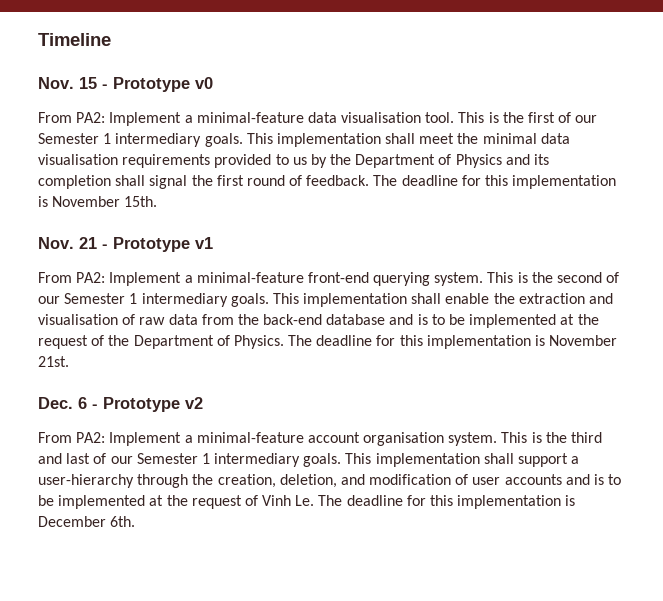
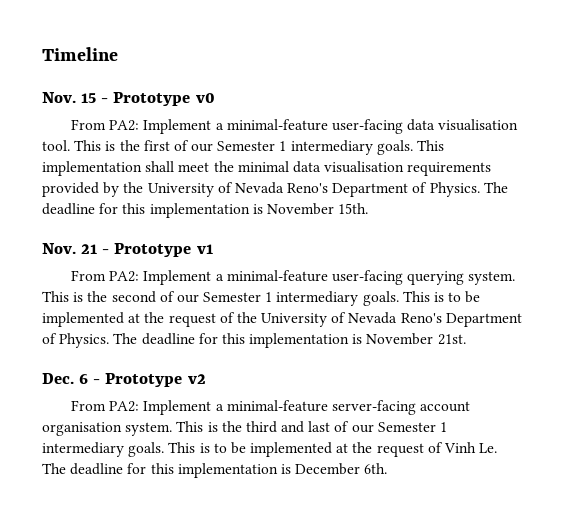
- From PA2: Implement a minimal-feature data visualisation tool.
+ From PA2: Implement a minimal-feature user-facing data visualisation tool.
- This implementation shall meet the minimal data visualisation requirements provided to us by the Department of Physics and its completion shall signal the first round of feedback.
+ This implementation shall meet the minimal data visualisation requirements provided by the University of Nevada Reno's Department of Physics.
- From PA2: Implement a minimal-feature front-end querying system.
+ From PA2: Implement a minimal-feature user-facing querying system.
- This implementation shall enable the extraction and visualisation of raw data from the back-end database and is to be implemented at the request of the Department of Physics.
+ This is to be implemented at the request of the University of Nevada Reno's Department of Physics.
- From PA2: Implement a minimal-feature account organisation system.
+ From PA2: Implement a minimal-feature server-facing account organisation system.
- This implementation shall support a user-hierarchy through the creation, deletion, and modification of user accounts and is to be implemented at the request of Vinh Le. The deadline for this implementation is December 6th.
+ This is to be implemented at the request of Vinh Le. The deadline for this implementation is December 6th.

